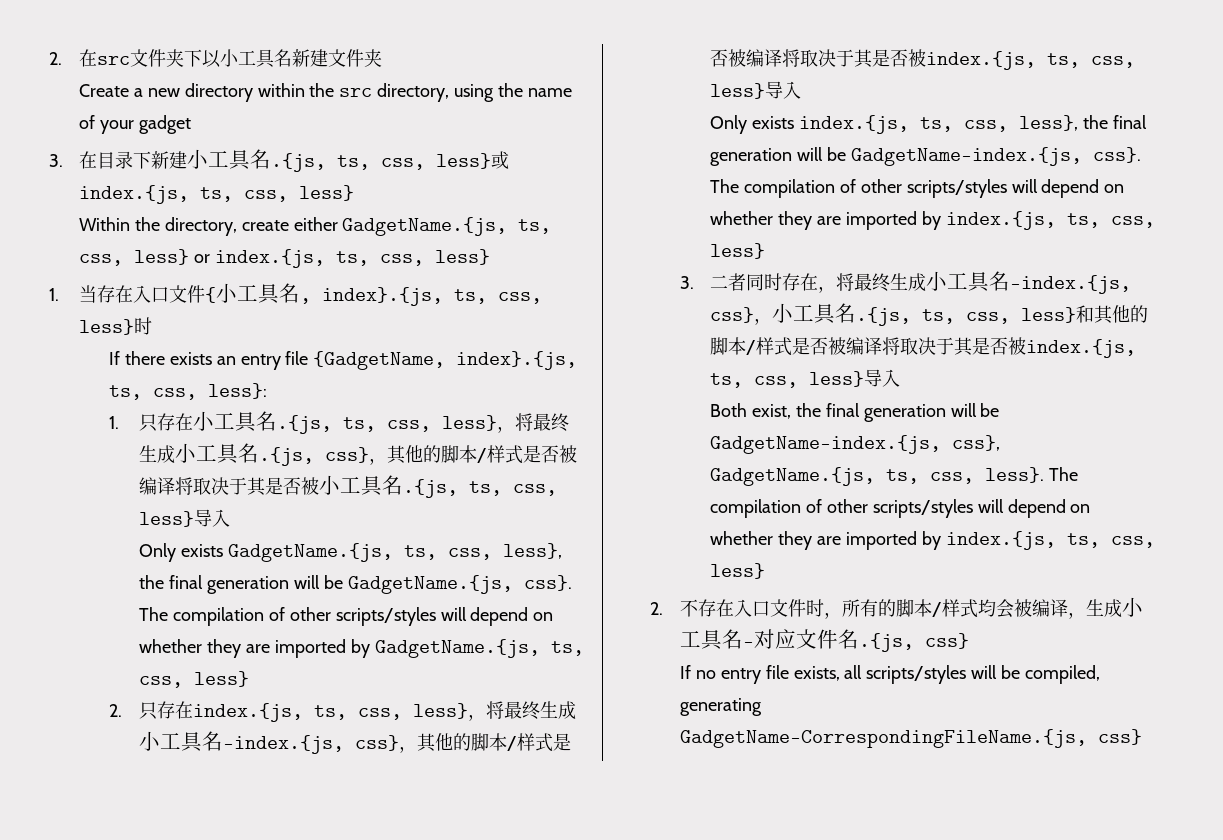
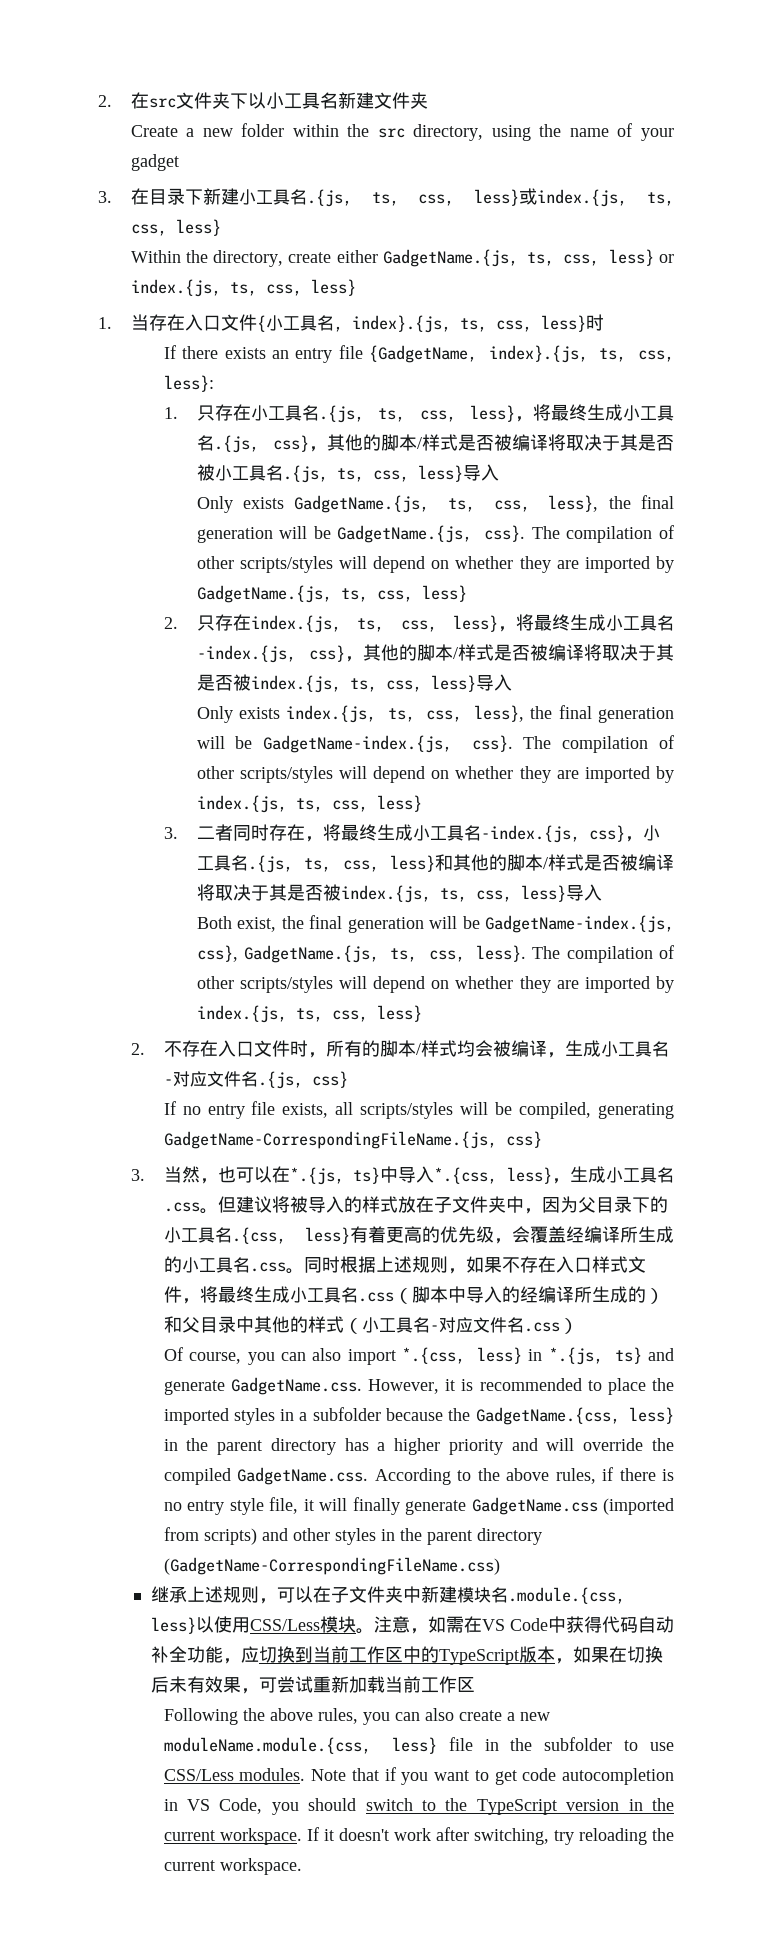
- Create a new directory within the src directory, using the name of your gadget
+ Create a new folder within the src directory, using the name of your gadget
+ 3.当然，也可以在*.{js, ts}中导入*.{css, less}，生成小工具名.css。但建议将被导入的样式放在子文件夹中，因为父目录下的小工具名.{css, less}有着更高的优先级，会覆盖经编译所生成的小工具名.css。同时根据上述规则，如果不存在入口样式文件，将最终生成小工具名.css（脚本中导入的经编译所生成的）和父目录中其他的样式（小工具名-对应文件名.css）
+ Of course, you can also import *.{css, less} in *.{js, ts} and generate GadgetName.css. However, it is recommended to place the imported styles in a subfolder because the GadgetName.{css, less} in the parent directory has a higher priority and will override the compiled GadgetName.css. According to the above rules, if there is no entry style file, it will finally generate GadgetName.css (imported from scripts) and other styles in the parent directory (GadgetName-CorrespondingFileName.css)
+ 继承上述规则，可以在子文件夹中新建模块名.module.{css, less}以使用CSS/Less模块。注意，如需在VS Code中获得代码自动补全功能，应切换到当前工作区中的TypeScript版本，如果在切换后未有效果，可尝试重新加载当前工作区
+ Following the above rules, you can also create a new moduleName.module.{css, less} file in the subfolder to use CSS/Less modules. Note that if you want to get code autocompletion in VS Code, you should switch to the TypeScript version in the current workspace. If it doesn't work after switching, try reloading the current workspace.

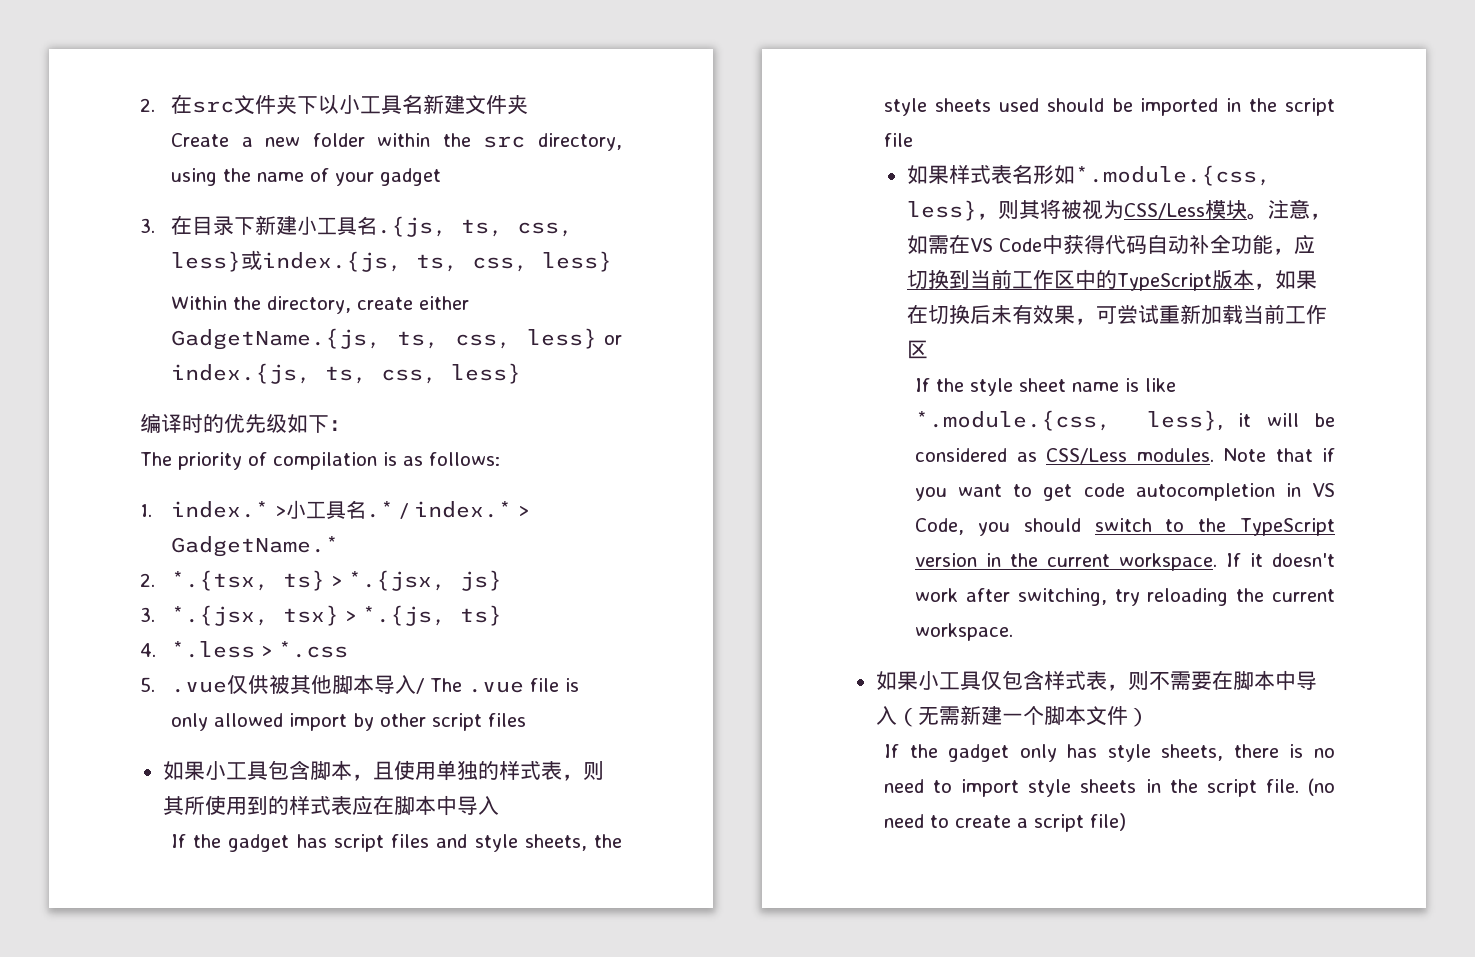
- 1.当存在入口文件{小工具名, index}.{js, ts, css, less}时
- If there exists an entry file {GadgetName, index}.{js, ts, css, less}:
- 1.只存在小工具名.{js, ts, css, less}，将最终生成小工具名.{js, css}，其他的脚本/样式是否被编译将取决于其是否被小工具名.{js, ts, css, less}导入
- Only exists GadgetName.{js, ts, css, less}, the final generation will be GadgetName.{js, css}. The compilation of other scripts/styles will depend on whether they are imported by GadgetName.{js, ts, css, less}
- 2.只存在index.{js, ts, css, less}，将最终生成小工具名-index.{js, css}，其他的脚本/样式是否被编译将取决于其是否被index.{js, ts, css, less}导入
- Only exists index.{js, ts, css, less}, the final generation will be GadgetName-index.{js, css}. The compilation of other scripts/styles will depend on whether they are imported by index.{js, ts, css, less}
- 3.二者同时存在，将最终生成小工具名-index.{js, css}，小工具名.{js, ts, css, less}和其他的脚本/样式是否被编译将取决于其是否被index.{js, ts, css, less}导入
- Both exist, the final generation will be GadgetName-index.{js, css}, GadgetName.{js, ts, css, less}. The compilation of other scripts/styles will depend on whether they are imported by index.{js, ts, css, less}
- 2.不存在入口文件时，所有的脚本/样式均会被编译，生成小工具名-对应文件名.{js, css}
- If no entry file exists, all scripts/styles will be compiled, generating GadgetName-CorrespondingFileName.{js, css}
- 3.当然，也可以在*.{js, ts}中导入*.{css, less}，生成小工具名.css。但建议将被导入的样式放在子文件夹中，因为父目录下的小工具名.{css, less}有着更高的优先级，会覆盖经编译所生成的小工具名.css。同时根据上述规则，如果不存在入口样式文件，将最终生成小工具名.css（脚本中导入的经编译所生成的）和父目录中其他的样式（小工具名-对应文件名.css）
- Of course, you can also import *.{css, less} in *.{js, ts} and generate GadgetName.css. However, it is recommended to place the imported styles in a subfolder because the GadgetName.{css, less} in the parent directory has a higher priority and will override the compiled GadgetName.css. According to the above rules, if there is no entry style file, it will finally generate GadgetName.css (imported from scripts) and other styles in the parent directory (GadgetName-CorrespondingFileName.css)
- 继承上述规则，可以在子文件夹中新建模块名.module.{css, less}以使用CSS/Less模块。
+ 编译时的优先级如下：
+ The priority of compilation is as follows:
+ 1. index.* >小工具名.* / index.* > GadgetName.*
+ 2. *.{tsx, ts} > *.{jsx, js}
+ 3. *.{jsx, tsx} > *.{js, ts}
+ 4. *.less > *.css
+ 5. .vue仅供被其他脚本导入/ The .vue file is only allowed import by other script files
+ 如果小工具包含脚本，且使用单独的样式表，则其所使用到的样式表应在脚本中导入
+ If the gadget has script files and style sheets, the style sheets used should be imported in the script file
+ 如果样式表名形如*.module.{css, less}，则其将被视为CSS/Less模块。
- Following the above rules, you can also create a new moduleName.module.{css, less} file in the subfolder to use CSS/Less modules.
+ If the style sheet name is like *.module.{css, less}, it will be considered as CSS/Less modules.
+ 如果小工具仅包含样式表，则不需要在脚本中导入（无需新建一个脚本文件）
+ If the gadget only has style sheets, there is no need to import style sheets in the script file. (no need to create a script file)

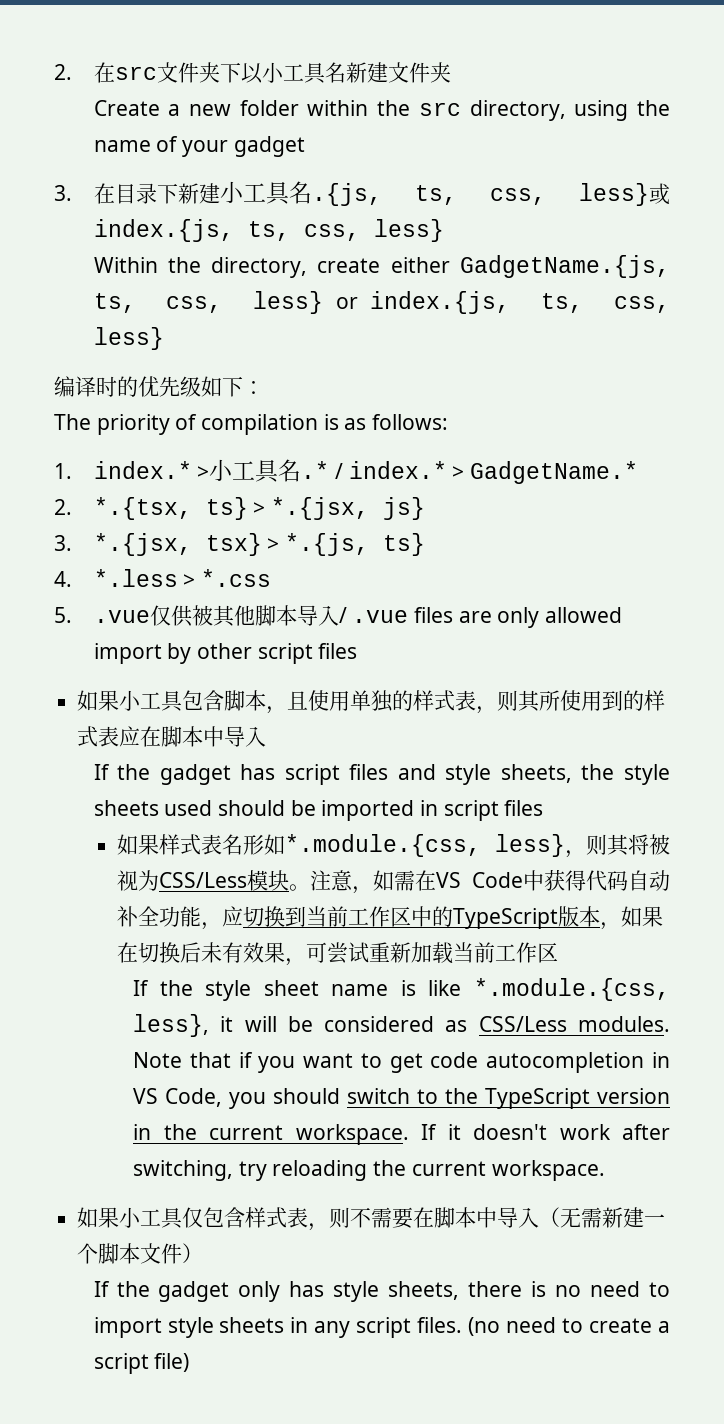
- 5. .vue仅供被其他脚本导入/ The .vue file is only allowed import by other script files
+ 5. .vue仅供被其他脚本导入/ .vue files are only allowed import by other script files
- If the gadget has script files and style sheets, the style sheets used should be imported in the script file
+ If the gadget has script files and style sheets, the style sheets used should be imported in script files
- If the gadget only has style sheets, there is no need to import style sheets in the script file.
+ If the gadget only has style sheets, there is no need to import style sheets in any script files.

